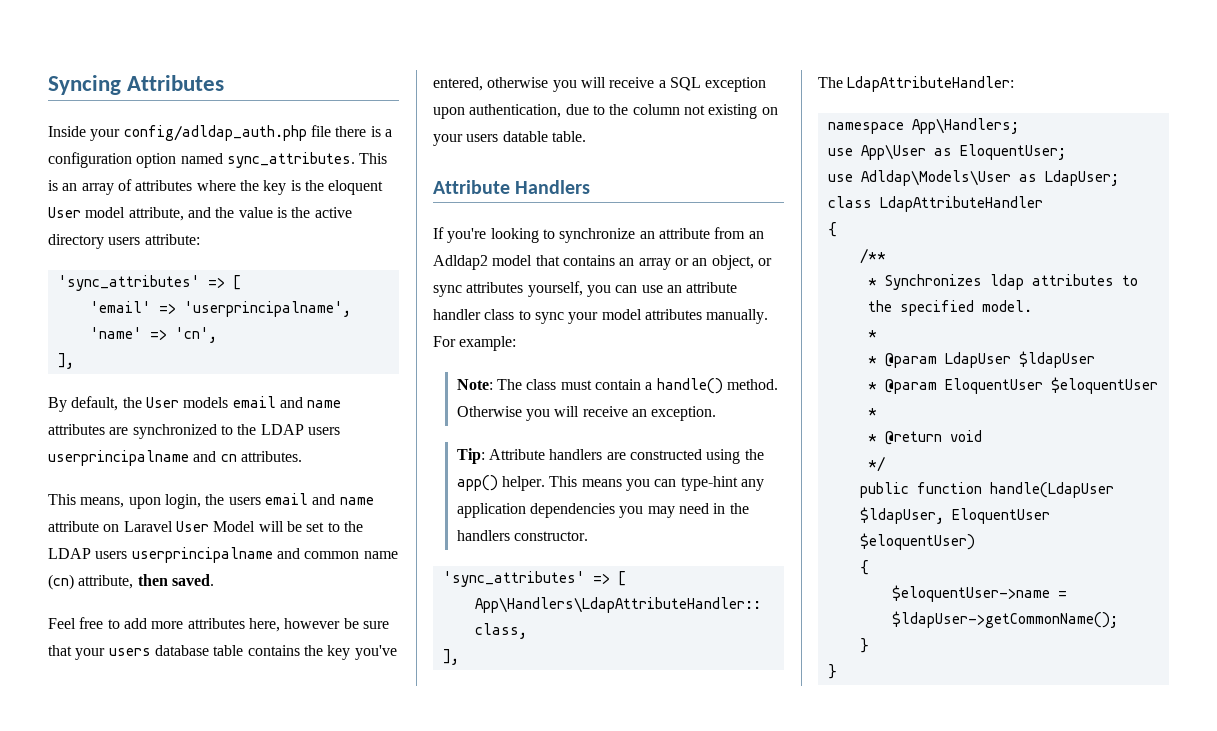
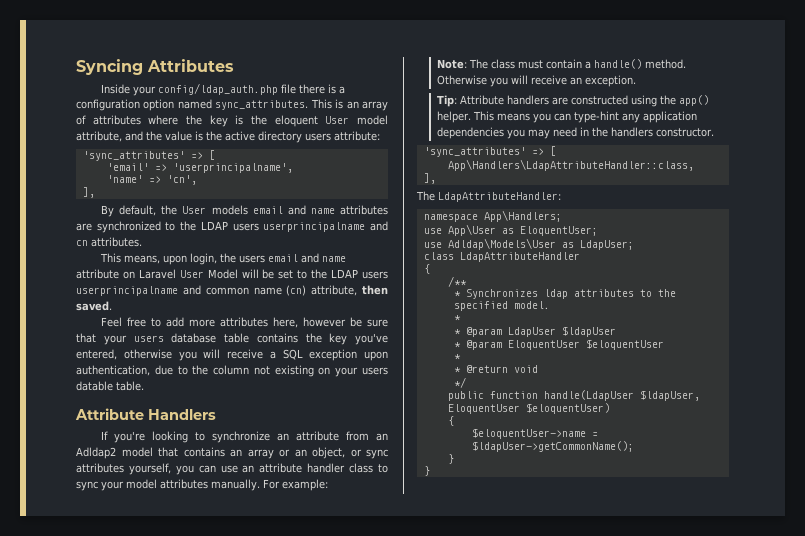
- Inside your config/adldap_auth.php file there is a configuration option named sync_attributes.
+ Inside your config/ldap_auth.php file there is a configuration option named sync_attributes.

